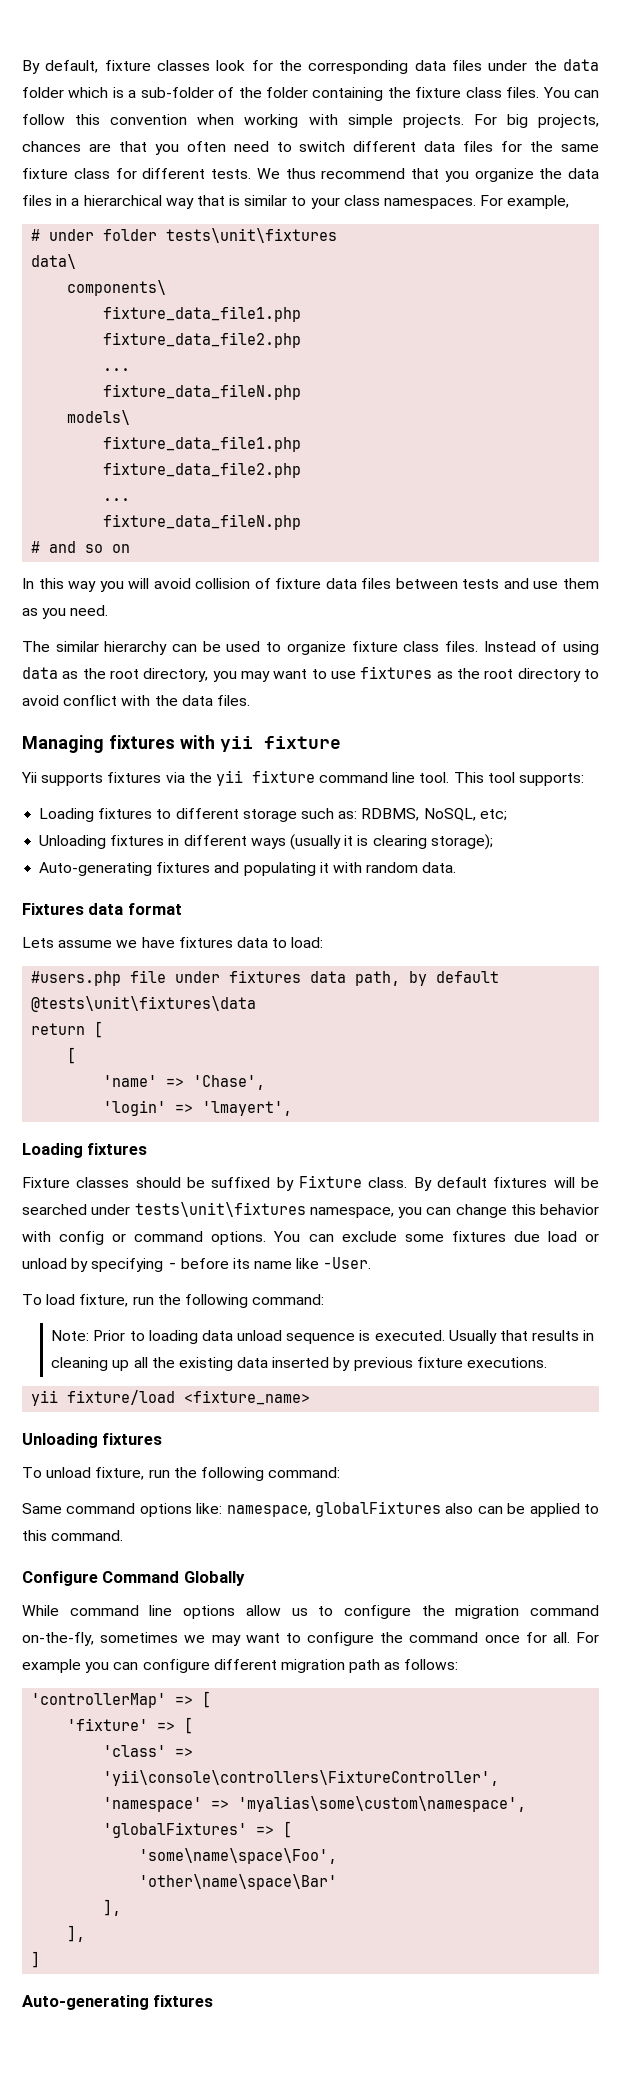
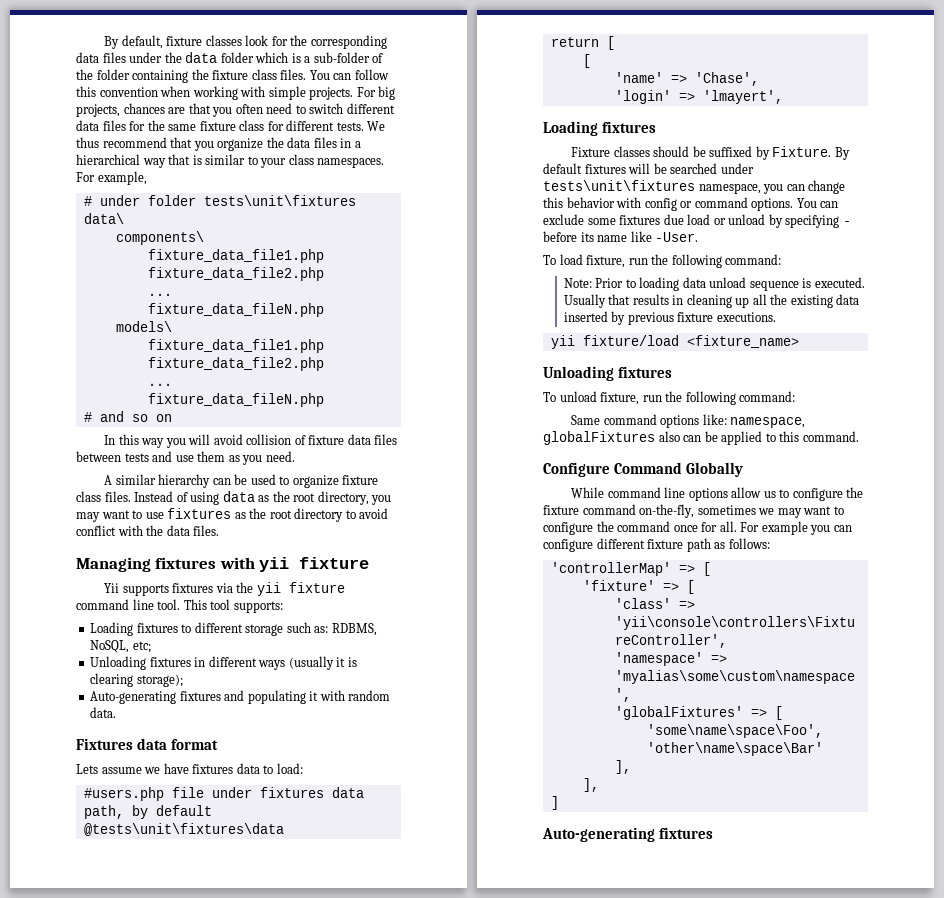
- The similar hierarchy can be used to organize fixture class files.
+ A similar hierarchy can be used to organize fixture class files.
- Fixture classes should be suffixed by Fixture class.
+ Fixture classes should be suffixed by Fixture.
- While command line options allow us to configure the migration command on-the-fly, sometimes we may want to configure the command once for all.
+ While command line options allow us to configure the fixture command on-the-fly, sometimes we may want to configure the command once for all.
- For example you can configure different migration path as follows:
+ For example you can configure different fixture path as follows:

